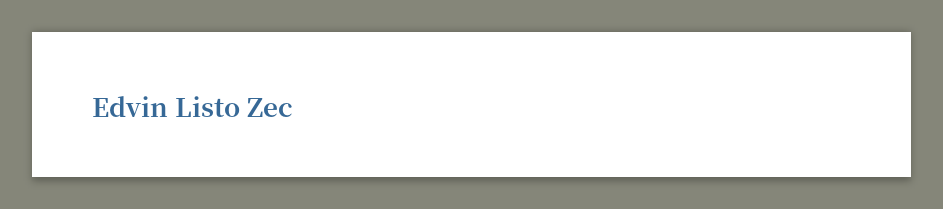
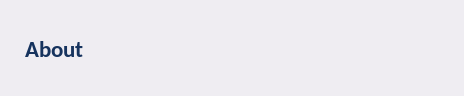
- Edvin Listo Zec
+ About

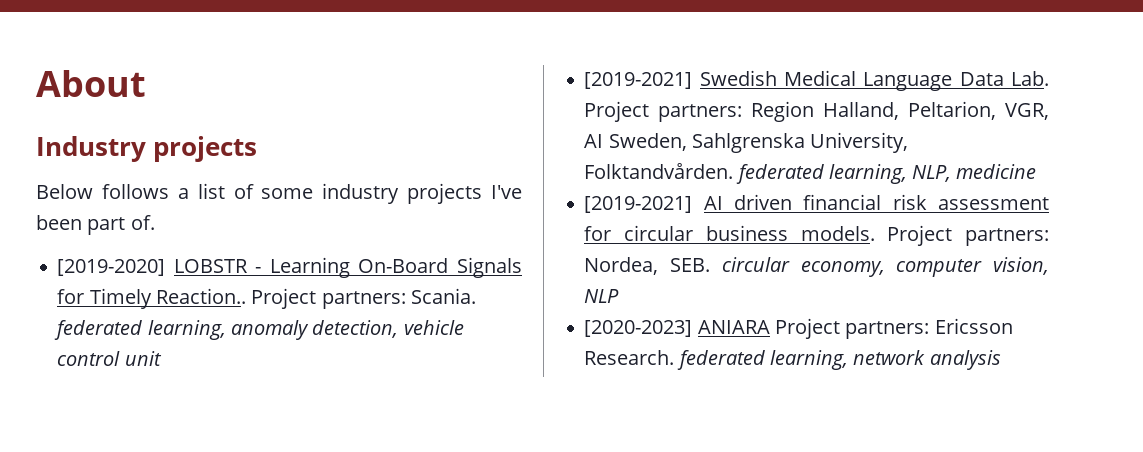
+ Industry projects
+ Below follows a list of some industry projects I've been part of.
+ [2019-2020] LOBSTR - Learning On-Board Signals for Timely Reaction.. Project partners: Scania. federated learning, anomaly detection, vehicle control unit
+ [2019-2021] Swedish Medical Language Data Lab. Project partners: Region Halland, Peltarion, VGR, AI Sweden, Sahlgrenska University, Folktandvården. federated learning, NLP, medicine
+ [2019-2021] AI driven financial risk assessment for circular business models. Project partners: Nordea, SEB. circular economy, computer vision, NLP
+ [2020-2023] ANIARA Project partners: Ericsson Research. federated learning, network analysis

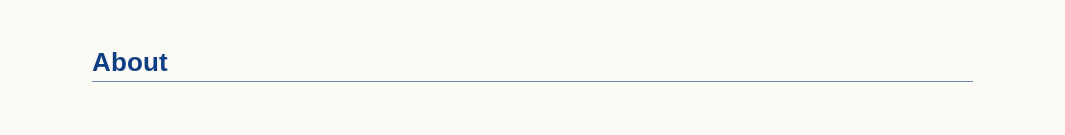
- Industry projects
- Below follows a list of some industry projects I've been part of.
- [2019-2020] LOBSTR - Learning On-Board Signals for Timely Reaction.. Project partners: Scania. federated learning, anomaly detection, vehicle control unit
- [2019-2021] Swedish Medical Language Data Lab. Project partners: Region Halland, Peltarion, VGR, AI Sweden, Sahlgrenska University, Folktandvården. federated learning, NLP, medicine
- [2019-2021] AI driven financial risk assessment for circular business models. Project partners: Nordea, SEB. circular economy, computer vision, NLP
- [2020-2023] ANIARA Project partners: Ericsson Research. federated learning, network analysis

